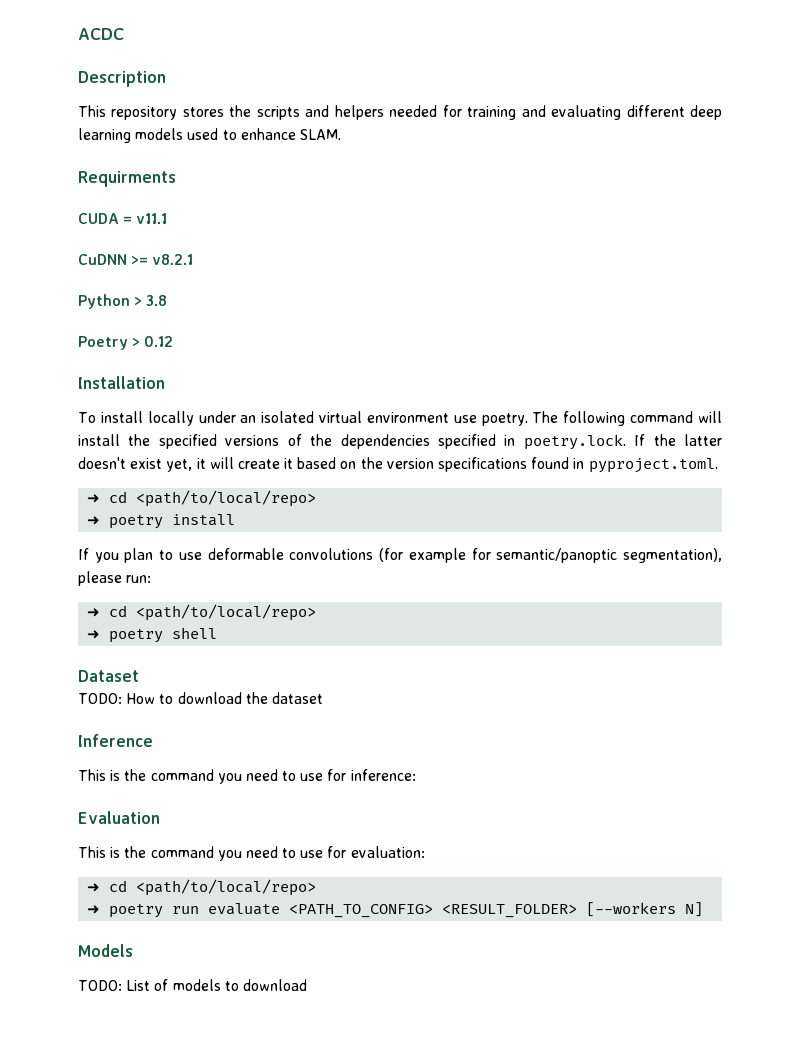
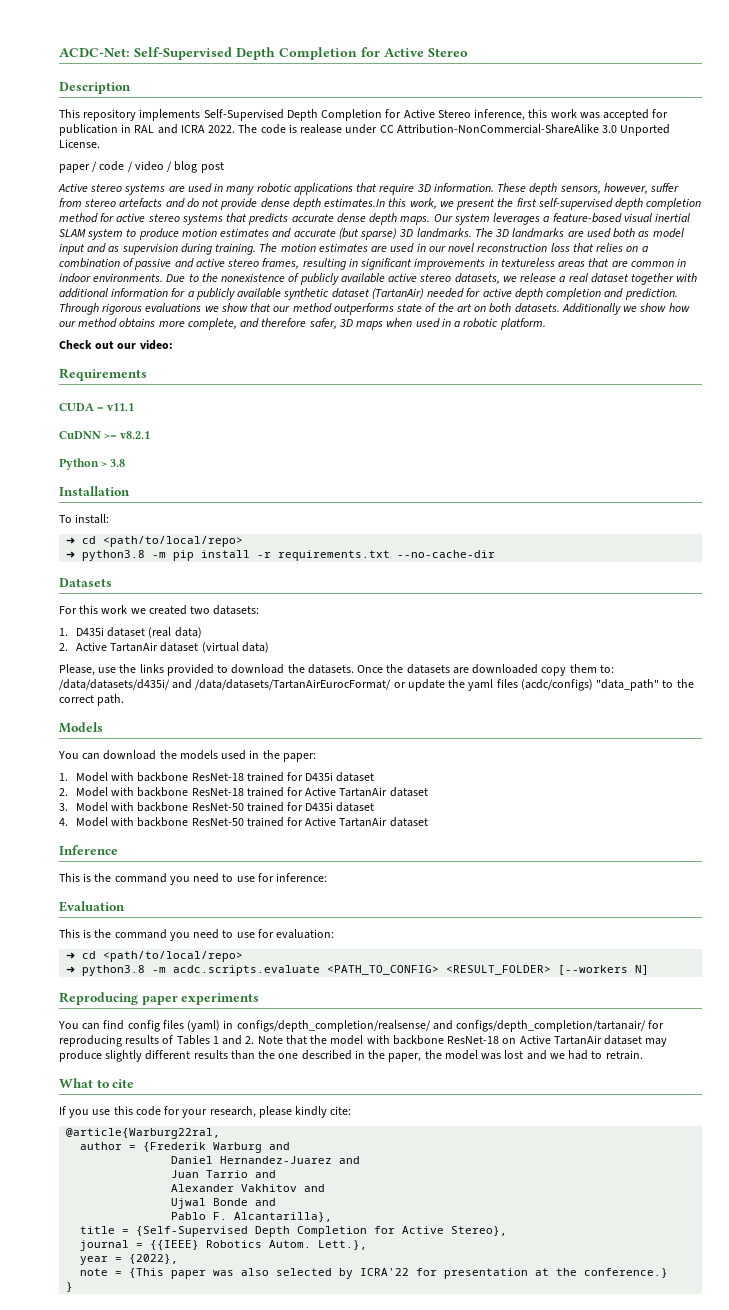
- ACDC
+ ACDC-Net: Self-Supervised Depth Completion for Active Stereo
  Description
- This repository stores the scripts and helpers needed for training and evaluating different deep learning models used to enhance SLAM.
- Requirments
+ This repository implements Self-Supervised Depth Completion for Active Stereo inference, this work was accepted for publication in RAL and ICRA 2022. The code is realease under CC Attribution-NonCommercial-ShareAlike 3.0 Unported License.
+ paper / code / video / blog post
+ Active stereo systems are used in many robotic applications that require 3D information. These depth sensors, however, suffer from stereo artefacts and do not provide dense depth estimates.In this work, we present the first self-supervised depth completion method for active stereo systems that predicts accurate dense depth maps. Our system leverages a feature-based visual inertial SLAM system to produce motion estimates and accurate (but sparse) 3D landmarks. The 3D landmarks are used both as model input and as supervision during training. The motion estimates are used in our novel reconstruction loss that relies on a combination of passive and active stereo frames, resulting in significant improvements in textureless areas that are common in indoor environments. Due to the nonexistence of publicly available active stereo datasets, we release a real dataset together with additional information for a publicly available synthetic dataset (TartanAir) needed for active depth completion and prediction. Through rigorous evaluations we show that our method outperforms state of the art on both datasets. Additionally we show how our method obtains more complete, and therefore safer, 3D maps when used in a robotic platform.
+ Check out our video:
+ Requirements
- Poetry > 0.12
- To install locally under an isolated virtual environment use poetry. The following command will install the specified versions of the dependencies specified in poetry.lock. If the latter doesn't exist yet, it will create it based on the version specifications found in pyproject.toml.
+ To install:
  ➜ cd <path/to/local/repo>
- ➜ poetry install
- If you plan to use deformable convolutions (for example for semantic/panoptic segmentation), please run:
- ➜ cd <path/to/local/repo>
- ➜ poetry shell
- Dataset
- TODO: How to download the dataset
+ ➜ python3.8 -m pip install -r requirements.txt --no-cache-dir
+ Datasets
+ For this work we created two datasets:
+ 1. D435i dataset (real data)
+ 2. Active TartanAir dataset (virtual data)
+ Please, use the links provided to download the datasets. Once the datasets are downloaded copy them to: /data/datasets/d435i/ and /data/datasets/TartanAirEurocFormat/ or update the yaml files (acdc/configs) "data_path" to the correct path.
+ Models
+ You can download the models used in the paper:
+ 1. Model with backbone ResNet-18 trained for D435i dataset
+ 2. Model with backbone ResNet-18 trained for Active TartanAir dataset
+ 3. Model with backbone ResNet-50 trained for D435i dataset
+ 4. Model with backbone ResNet-50 trained for Active TartanAir dataset
- ➜ poetry run evaluate <PATH_TO_CONFIG> <RESULT_FOLDER> [--workers N]
+ ➜ python3.8 -m acdc.scripts.evaluate <PATH_TO_CONFIG> <RESULT_FOLDER> [--workers N]
- Models
- TODO: List of models to download
+ Reproducing paper experiments
+ You can find config files (yaml) in configs/depth_completion/realsense/ and configs/depth_completion/tartanair/ for reproducing results of Tables 1 and 2. Note that the model with backbone ResNet-18 on Active TartanAir dataset may produce slightly different results than the one described in the paper, the model was lost and we had to retrain.
+ What to cite
+ If you use this code for your research, please kindly cite:
+ @article{Warburg22ral,
+ author = {Frederik Warburg and
+ Daniel Hernandez-Juarez and
+ Juan Tarrio and
+ Alexander Vakhitov and
+ Ujwal Bonde and
+ Pablo F. Alcantarilla},
+ title = {Self-Supervised Depth Completion for Active Stereo},
+ journal = {{IEEE} Robotics Autom. Lett.},
+ year = {2022},
+ note = {This paper was also selected by ICRA'22 for presentation at the conference.}
+ }

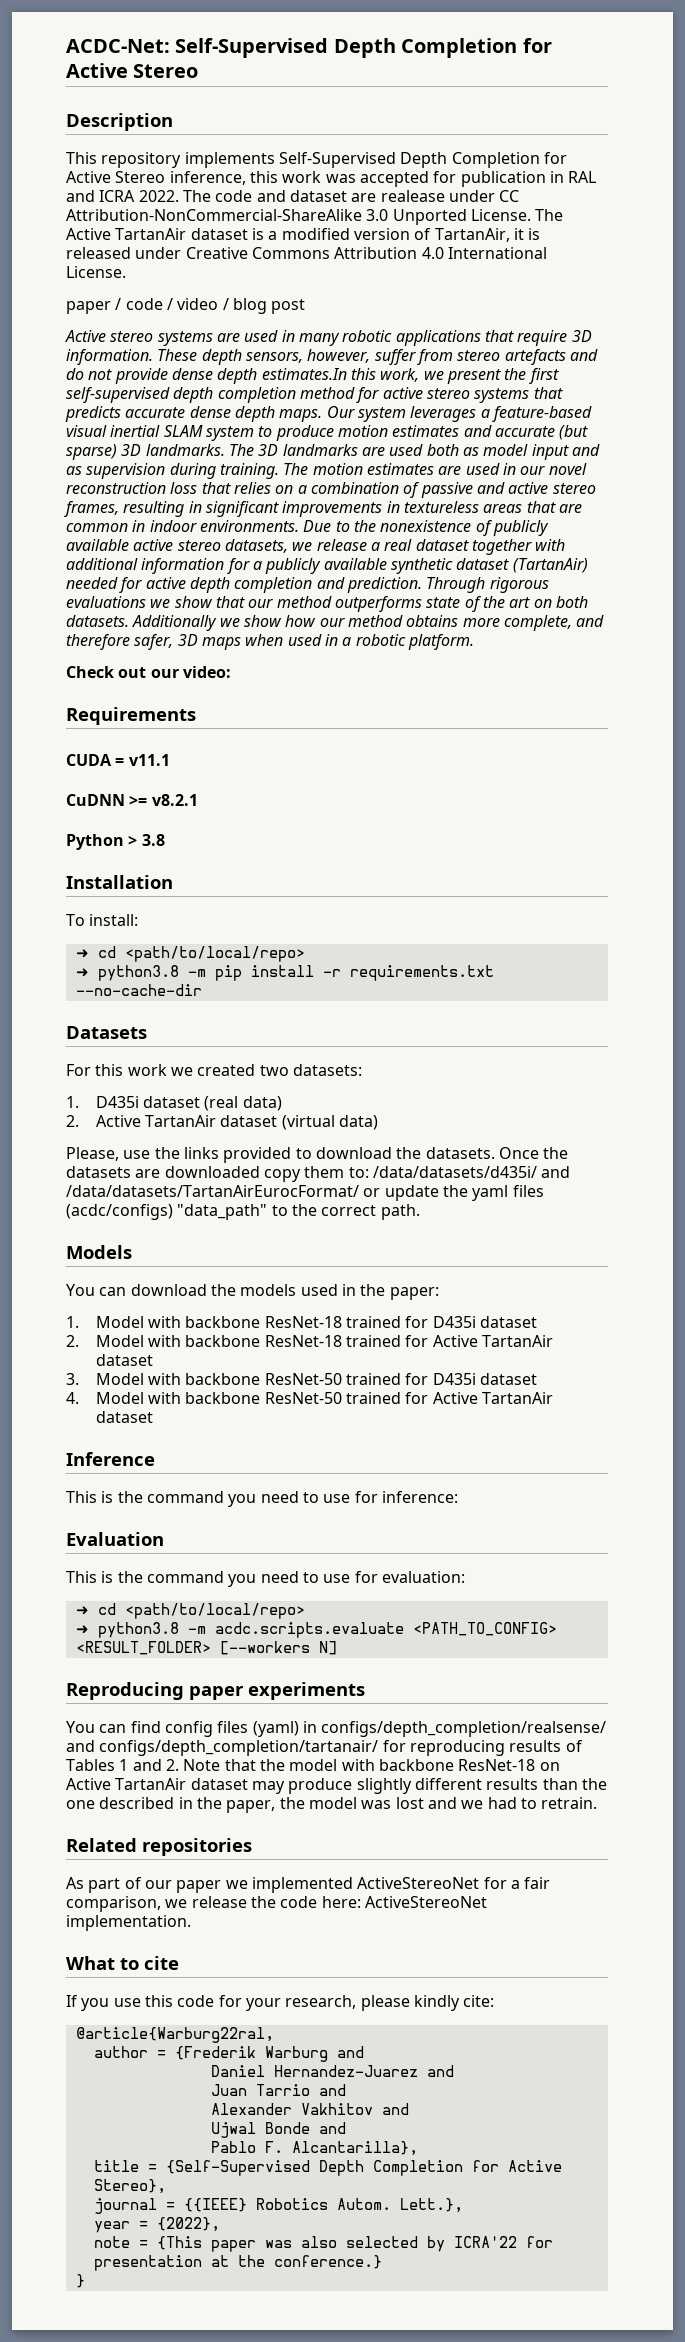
- The code is realease under CC Attribution-NonCommercial-ShareAlike 3.0 Unported License.
+ The code and dataset are realease under CC Attribution-NonCommercial-ShareAlike 3.0 Unported License. The Active TartanAir dataset is a modified version of TartanAir, it is released under Creative Commons Attribution 4.0 International License.
+ Related repositories
+ As part of our paper we implemented ActiveStereoNet for a fair comparison, we release the code here: ActiveStereoNet implementation.

